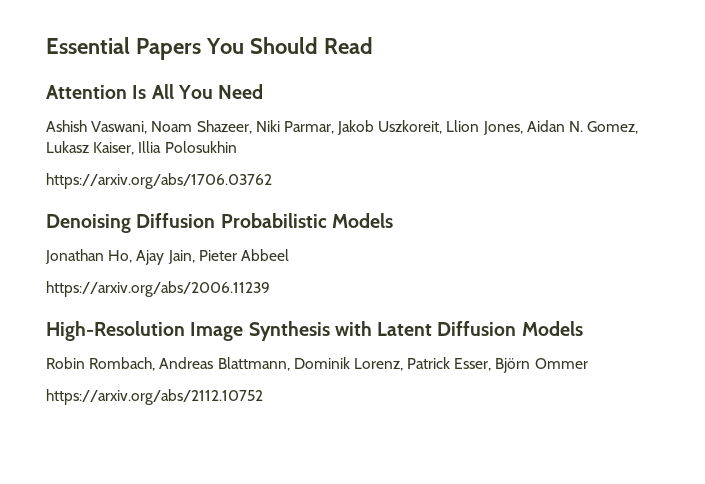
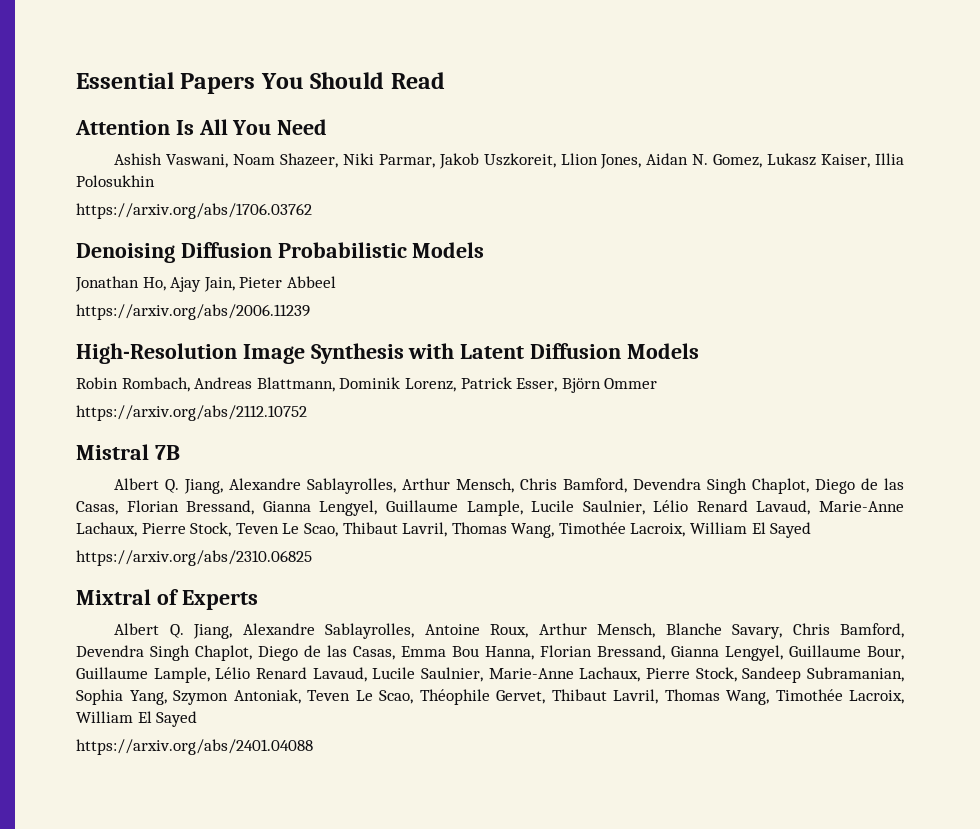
+ Mistral 7B
+ Albert Q. Jiang, Alexandre Sablayrolles, Arthur Mensch, Chris Bamford, Devendra Singh Chaplot, Diego de las Casas, Florian Bressand, Gianna Lengyel, Guillaume Lample, Lucile Saulnier, Lélio Renard Lavaud, Marie-Anne Lachaux, Pierre Stock, Teven Le Scao, Thibaut Lavril, Thomas Wang, Timothée Lacroix, William El Sayed
+ https://arxiv.org/abs/2310.06825
+ Mixtral of Experts
+ Albert Q. Jiang, Alexandre Sablayrolles, Antoine Roux, Arthur Mensch, Blanche Savary, Chris Bamford, Devendra Singh Chaplot, Diego de las Casas, Emma Bou Hanna, Florian Bressand, Gianna Lengyel, Guillaume Bour, Guillaume Lample, Lélio Renard Lavaud, Lucile Saulnier, Marie-Anne Lachaux, Pierre Stock, Sandeep Subramanian, Sophia Yang, Szymon Antoniak, Teven Le Scao, Théophile Gervet, Thibaut Lavril, Thomas Wang, Timothée Lacroix, William El Sayed
+ https://arxiv.org/abs/2401.04088

